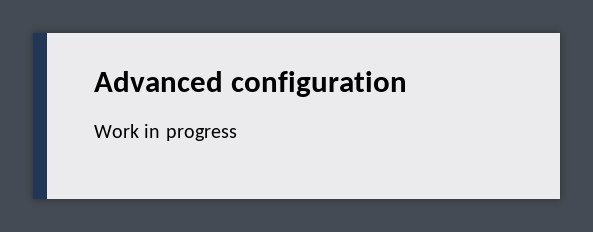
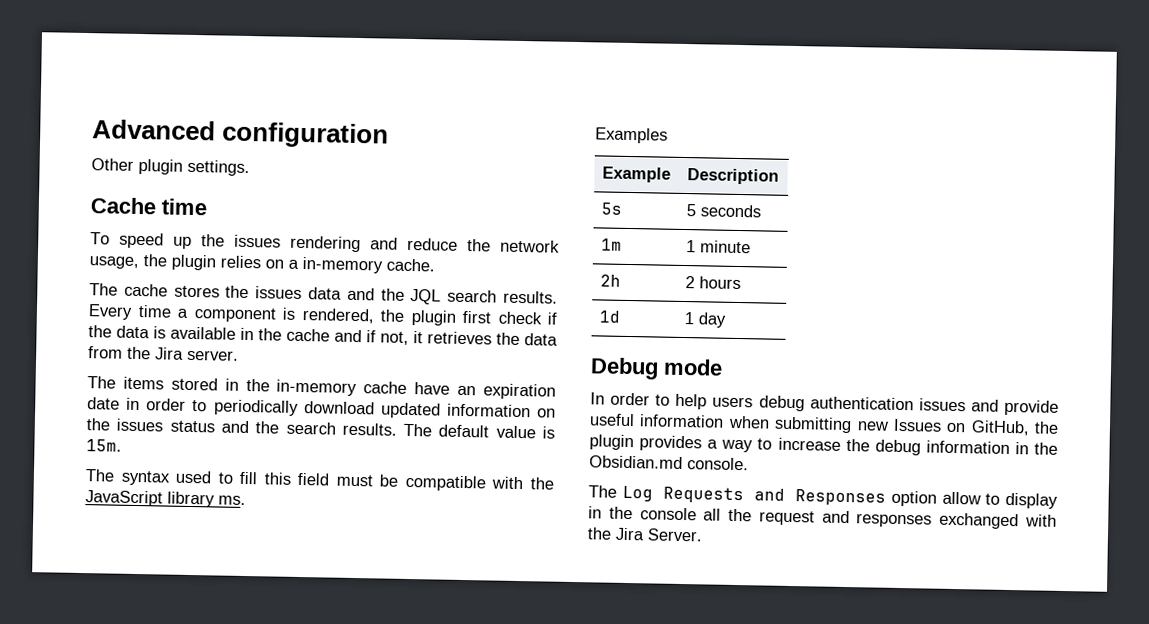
- Work in progress
+ Other plugin settings.
+ Cache time
+ To speed up the issues rendering and reduce the network usage, the plugin relies on a in-memory cache.
+ The cache stores the issues data and the JQL search results. Every time a component is rendered, the plugin first check if the data is available in the cache and if not, it retrieves the data from the Jira server.
+ The items stored in the in-memory cache have an expiration date in order to periodically download updated information on the issues status and the search results. The default value is 15m.
+ The syntax used to fill this field must be compatible with the JavaScript library ms.
+ Examples
+ Example | Description
+ 5s | 5 seconds
+ 1m | 1 minute
+ 2h | 2 hours
+ 1d | 1 day
+ Debug mode
+ In order to help users debug authentication issues and provide useful information when submitting new Issues on GitHub, the plugin provides a way to increase the debug information in the Obsidian.md console.
+ The Log Requests and Responses option allow to display in the console all the request and responses exchanged with the Jira Server.

